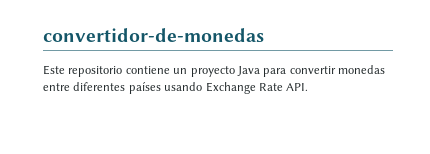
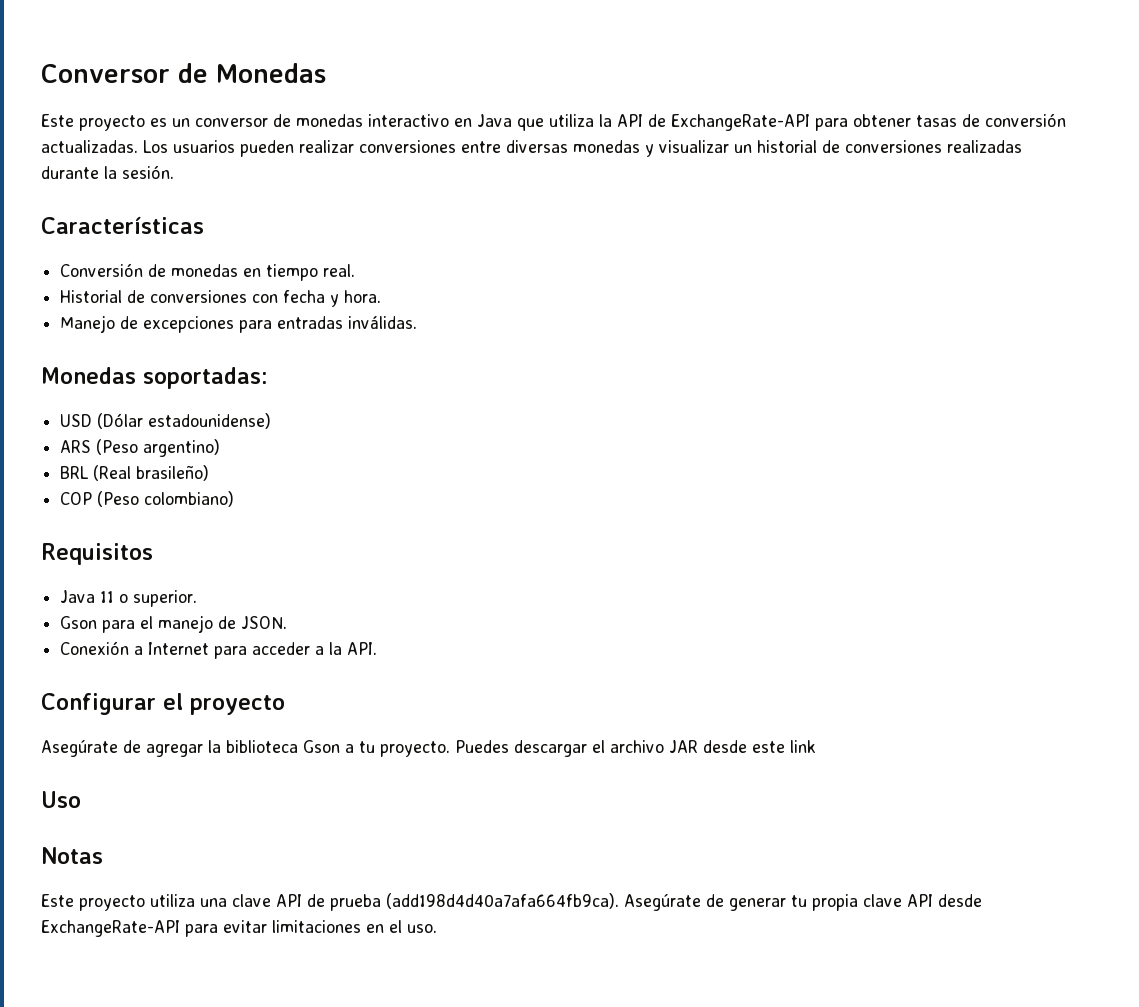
- convertidor-de-monedas
- Este repositorio contiene un proyecto Java para convertir monedas entre diferentes países usando Exchange Rate API.
+ Conversor de Monedas
+ Este proyecto es un conversor de monedas interactivo en Java que utiliza la API de ExchangeRate-API para obtener tasas de conversión actualizadas. Los usuarios pueden realizar conversiones entre diversas monedas y visualizar un historial de conversiones realizadas durante la sesión.
+ Características
+ Conversión de monedas en tiempo real.
+ Historial de conversiones con fecha y hora.
+ Manejo de excepciones para entradas inválidas.
+ Monedas soportadas:
+ USD (Dólar estadounidense)
+ ARS (Peso argentino)
+ BRL (Real brasileño)
+ COP (Peso colombiano)
+ Requisitos
+ Java 11 o superior.
+ Gson para el manejo de JSON.
+ Conexión a Internet para acceder a la API.
+ Configurar el proyecto
+ Asegúrate de agregar la biblioteca Gson a tu proyecto. Puedes descargar el archivo JAR desde este link
+ Uso
+ Notas
+ Este proyecto utiliza una clave API de prueba (add198d4d40a7afa664fb9ca). Asegúrate de generar tu propia clave API desde ExchangeRate-API para evitar limitaciones en el uso.

